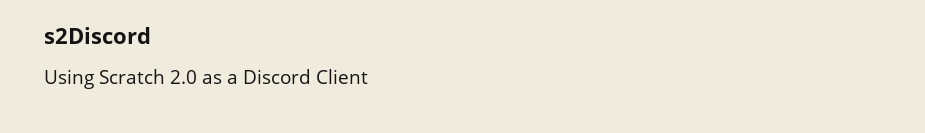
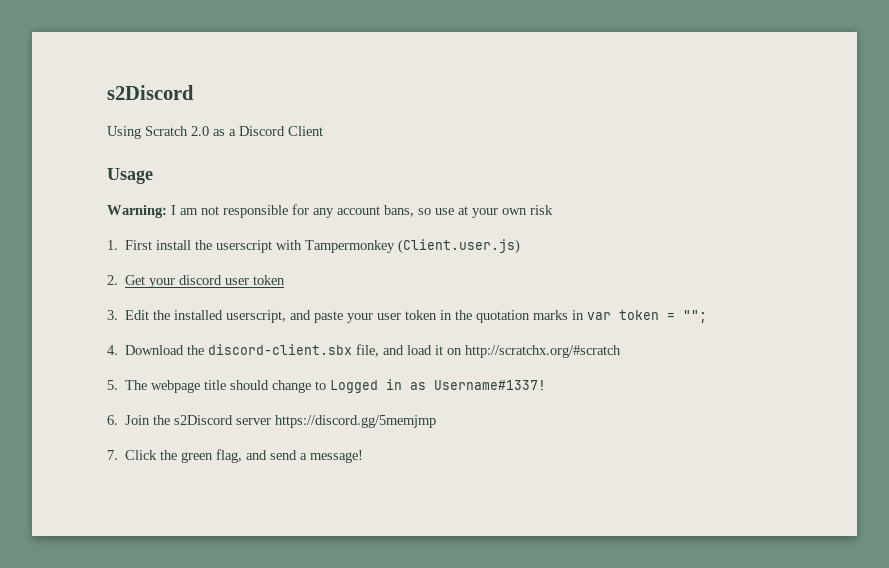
+ Usage
+ Warning: I am not responsible for any account bans, so use at your own risk
+ 1. First install the userscript with Tampermonkey (Client.user.js)
+ 2. Get your discord user token
+ 3. Edit the installed userscript, and paste your user token in the quotation marks in var token = "";
+ 4. Download the discord-client.sbx file, and load it on http://scratchx.org/#scratch
+ 5. The webpage title should change to Logged in as Username#1337!
+ 6. Join the s2Discord server https://discord.gg/5memjmp
+ 7. Click the green flag, and send a message!

